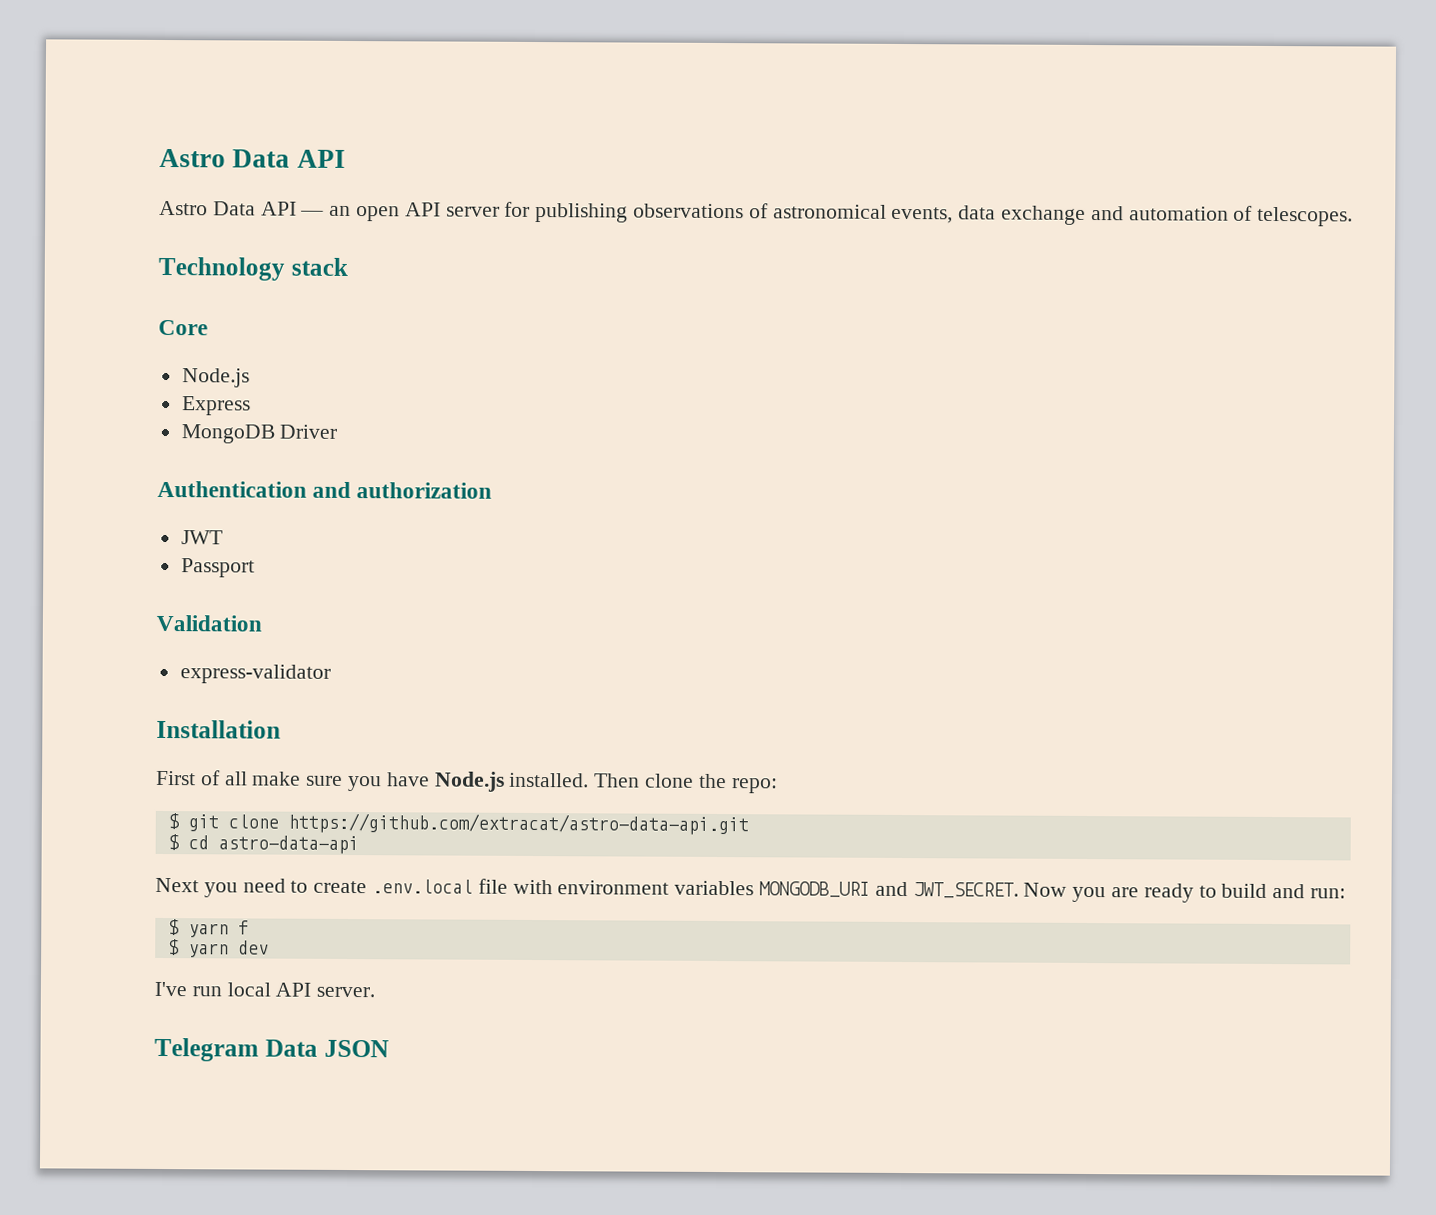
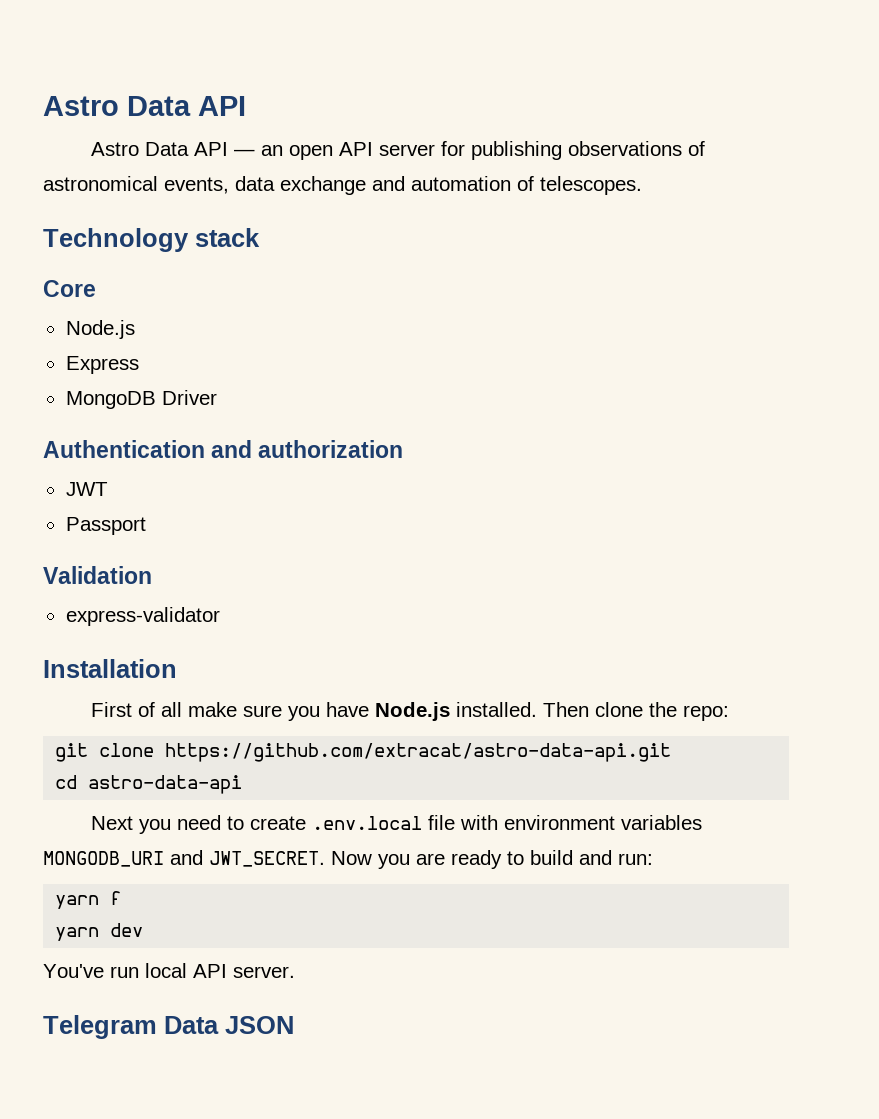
- $ git clone https://github.com/extracat/astro-data-api.git
+ git clone https://github.com/extracat/astro-data-api.git
- $ cd astro-data-api
+ cd astro-data-api
- $ yarn f
+ yarn f
- $ yarn dev
+ yarn dev
- I've run local API server.
+ You've run local API server.

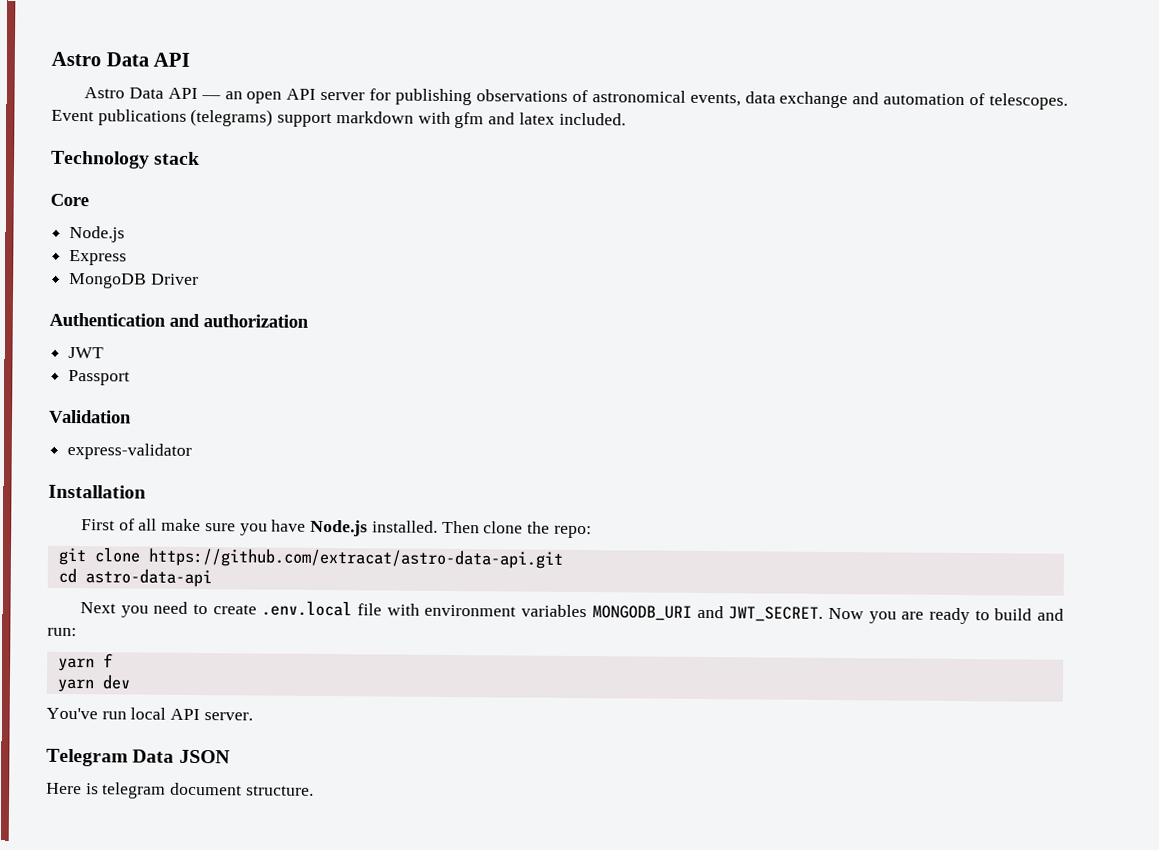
+ Event publications (telegrams) support markdown with gfm and latex included.
+ Here is telegram document structure.

